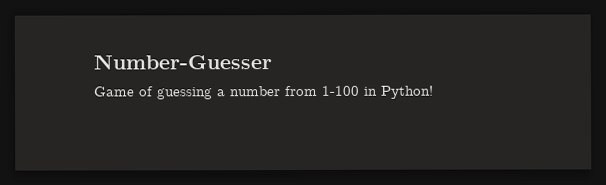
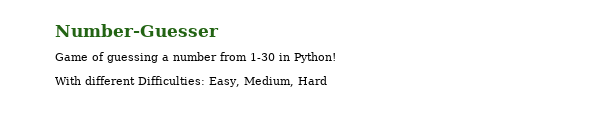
- Game of guessing a number from 1-100 in Python!
+ Game of guessing a number from 1-30 in Python!
+ With different Difficulties: Easy, Medium, Hard

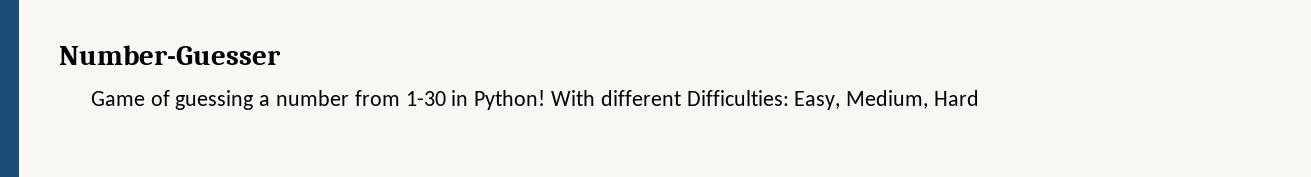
- Game of guessing a number from 1-30 in Python!
- With different Difficulties: Easy, Medium, Hard
+ Game of guessing a number from 1-30 in Python! With different Difficulties: Easy, Medium, Hard

